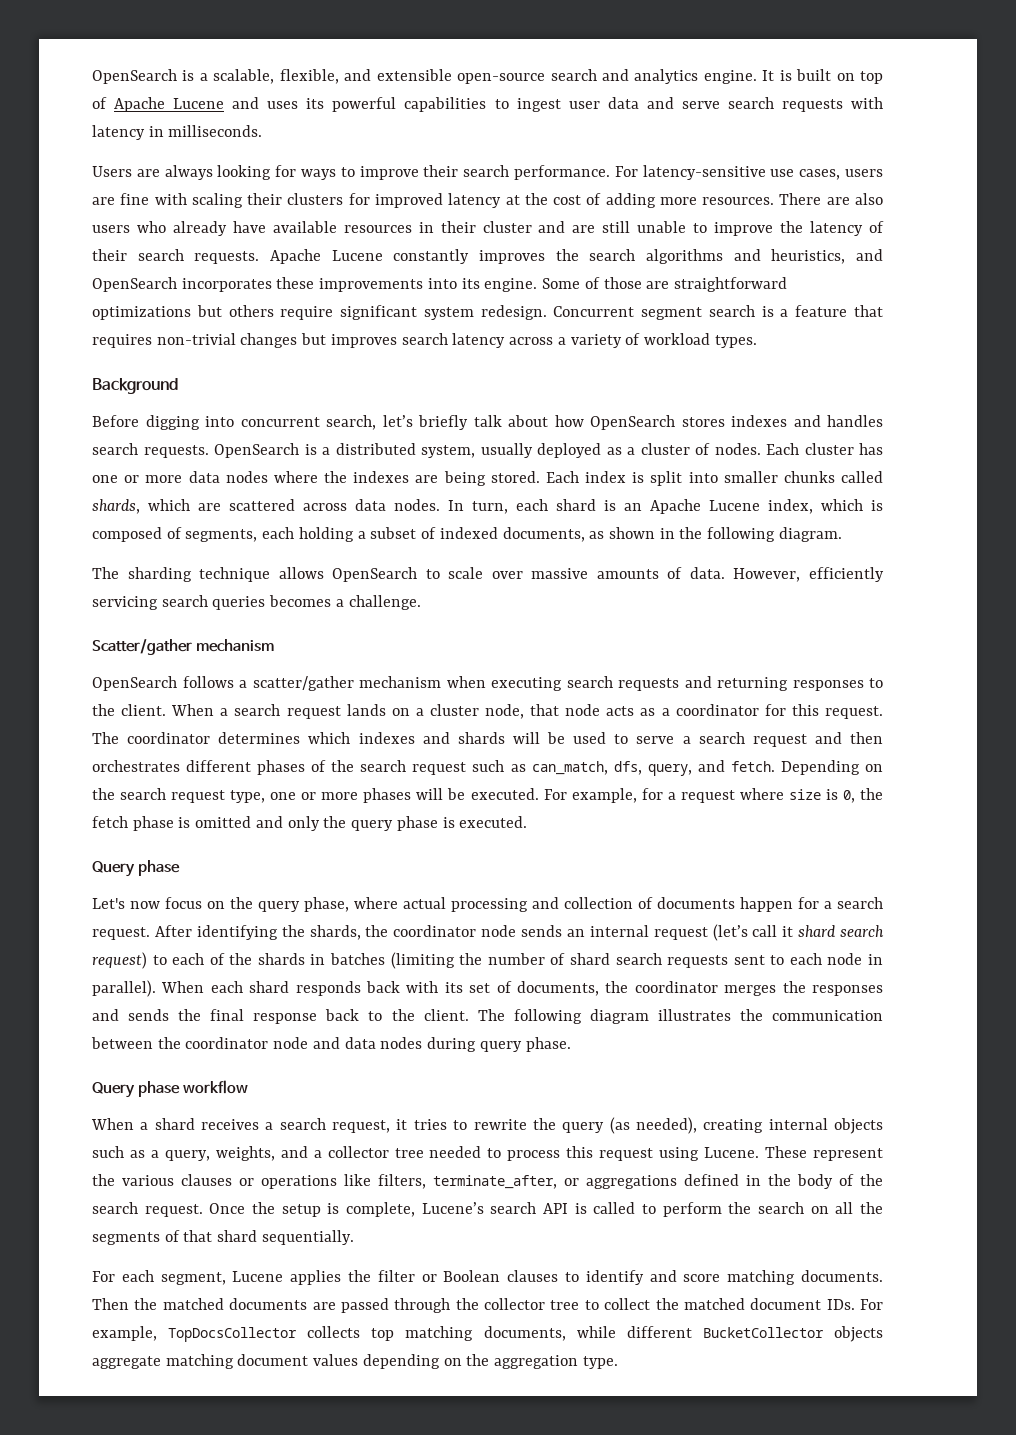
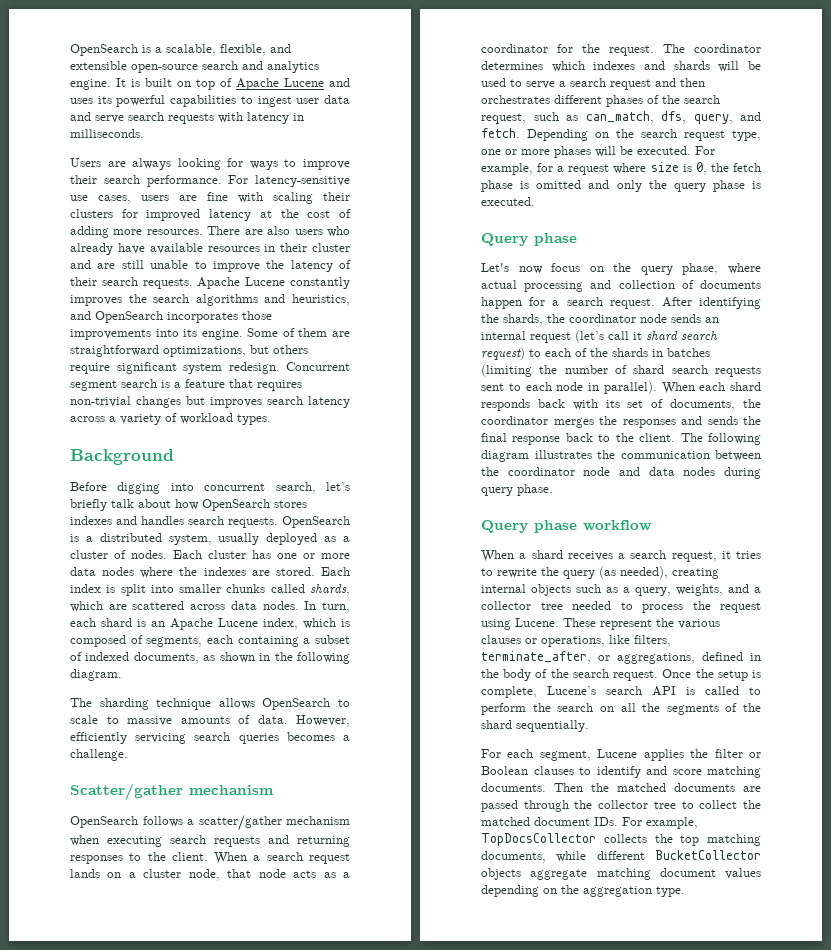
- Apache Lucene constantly improves the search algorithms and heuristics, and OpenSearch incorporates these improvements into its engine.
+ Apache Lucene constantly improves the search algorithms and heuristics, and OpenSearch incorporates those improvements into its engine.
- Some of those are straightforward optimizations but others require significant system redesign.
+ Some of them are straightforward optimizations, but others require significant system redesign.
- Each cluster has one or more data nodes where the indexes are being stored.
+ Each cluster has one or more data nodes where the indexes are stored.
- In turn, each shard is an Apache Lucene index, which is composed of segments, each holding a subset of indexed documents, as shown in the following diagram.
+ In turn, each shard is an Apache Lucene index, which is composed of segments, each containing a subset of indexed documents, as shown in the following diagram.
- The sharding technique allows OpenSearch to scale over massive amounts of data.
+ The sharding technique allows OpenSearch to scale to massive amounts of data.
- When a search request lands on a cluster node, that node acts as a coordinator for this request.
+ When a search request lands on a cluster node, that node acts as a coordinator for the request.
- The coordinator determines which indexes and shards will be used to serve a search request and then orchestrates different phases of the search request such as can_match, dfs, query, and fetch.
+ The coordinator determines which indexes and shards will be used to serve a search request and then orchestrates different phases of the search request, such as can_match, dfs, query, and fetch.
- When a shard receives a search request, it tries to rewrite the query (as needed), creating internal objects such as a query, weights, and a collector tree needed to process this request using Lucene.
+ When a shard receives a search request, it tries to rewrite the query (as needed), creating internal objects such as a query, weights, and a collector tree needed to process the request using Lucene.
- These represent the various clauses or operations like filters, terminate_after, or aggregations defined in the body of the search request.
+ These represent the various clauses or operations, like filters, terminate_after, or aggregations, defined in the body of the search request.
- Once the setup is complete, Lucene’s search API is called to perform the search on all the segments of that shard sequentially.
+ Once the setup is complete, Lucene’s search API is called to perform the search on all the segments of the shard sequentially.
- Then the matched documents are passed through the collector tree to collect the matched document IDs. For example, TopDocsCollector collects top matching documents, while different BucketCollector objects aggregate matching document values depending on the aggregation type.
+ Then the matched documents are passed through the collector tree to collect the matched document IDs. For example, TopDocsCollector collects the top matching documents, while different BucketCollector objects aggregate matching document values depending on the aggregation type.

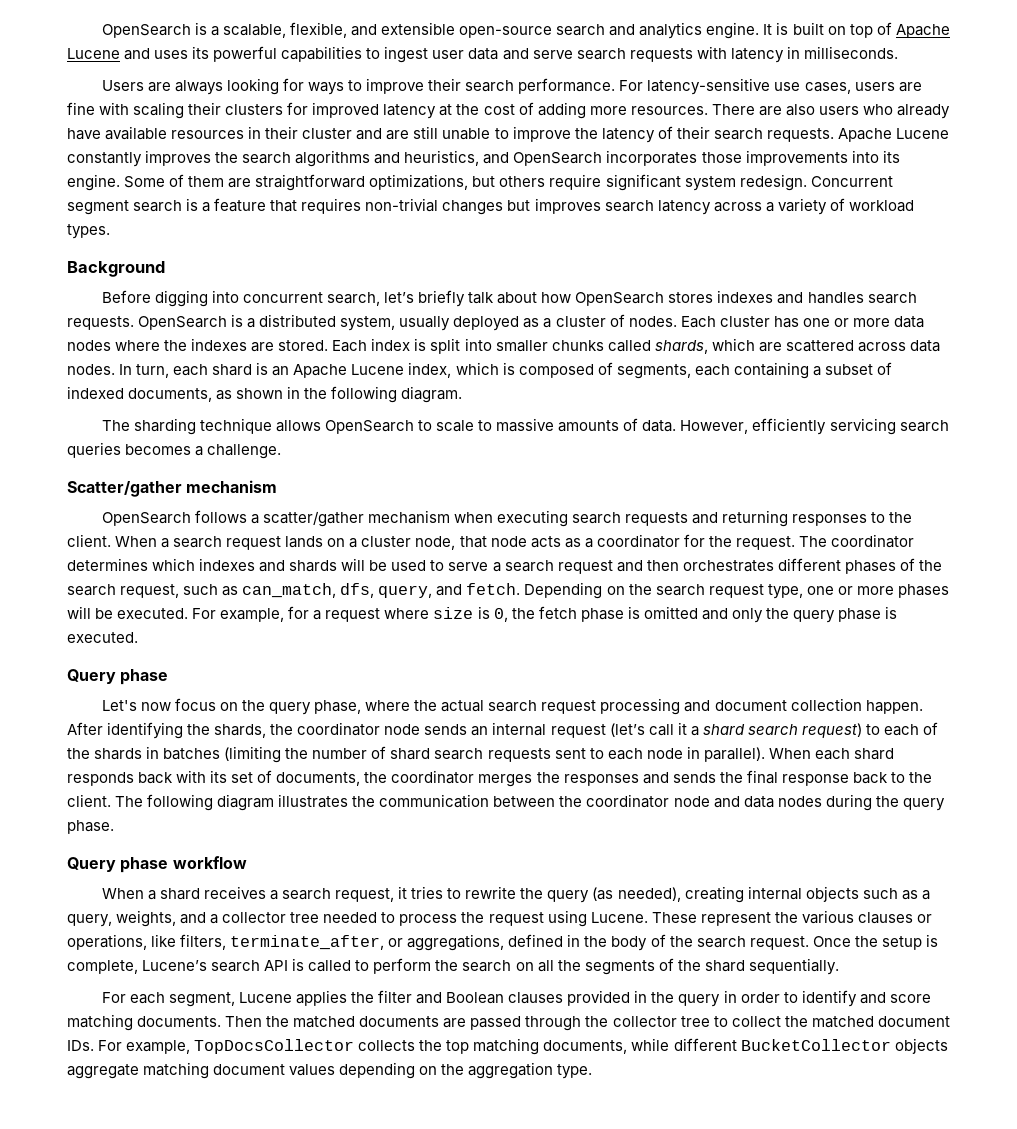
- Let's now focus on the query phase, where actual processing and collection of documents happen for a search request.
+ Let's now focus on the query phase, where the actual search request processing and document collection happen.
- After identifying the shards, the coordinator node sends an internal request (let’s call it shard search request) to each of the shards in batches (limiting the number of shard search requests sent to each node in parallel).
+ After identifying the shards, the coordinator node sends an internal request (let’s call it a shard search request) to each of the shards in batches (limiting the number of shard search requests sent to each node in parallel).
- The following diagram illustrates the communication between the coordinator node and data nodes during query phase.
+ The following diagram illustrates the communication between the coordinator node and data nodes during the query phase.
- For each segment, Lucene applies the filter or Boolean clauses to identify and score matching documents.
+ For each segment, Lucene applies the filter and Boolean clauses provided in the query in order to identify and score matching documents.

